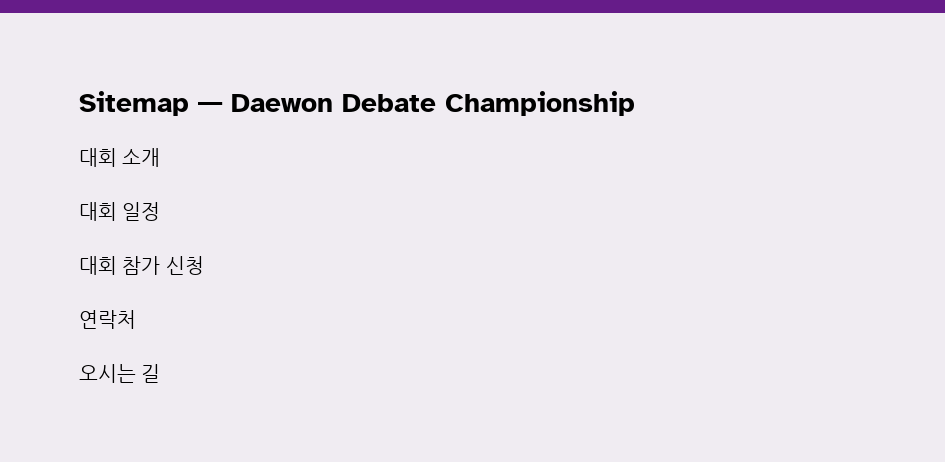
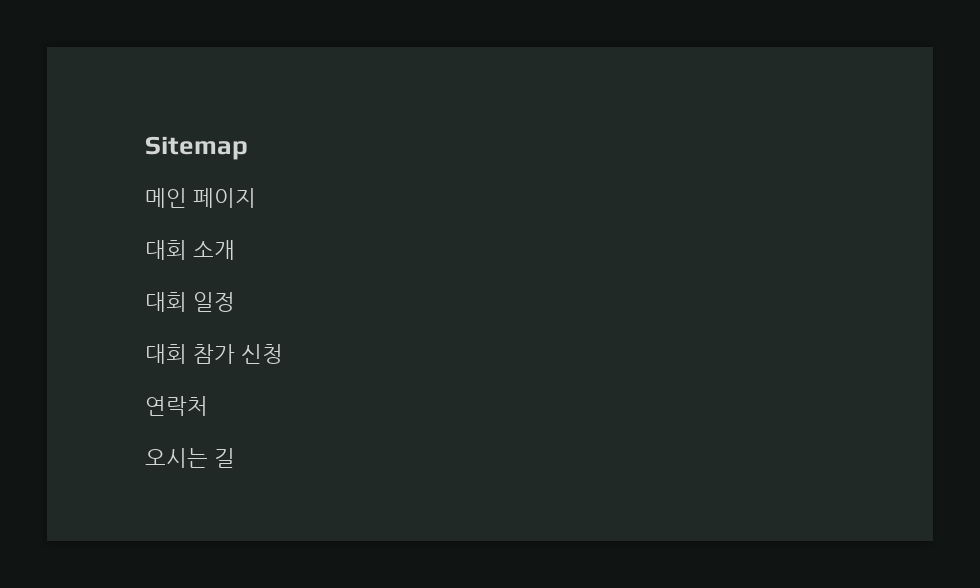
- Sitemap ― Daewon Debate Championship
+ Sitemap
+ 메인 페이지

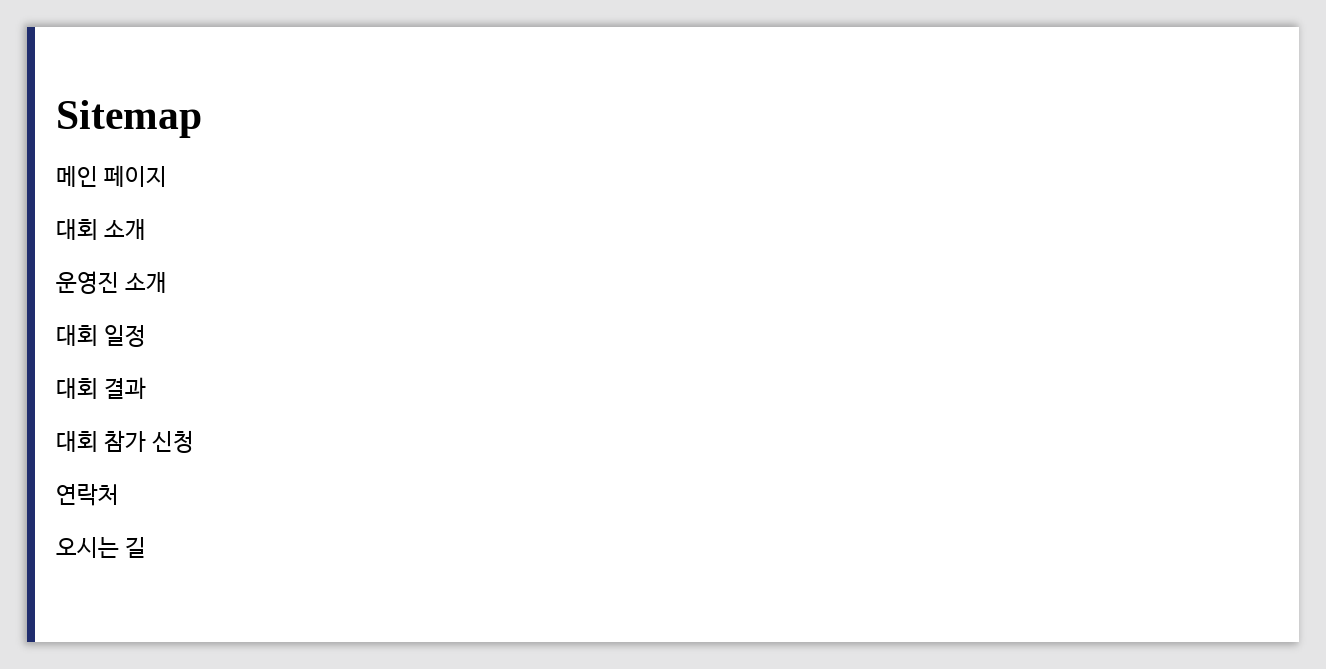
+ 운영진 소개
+ 대회 결과

